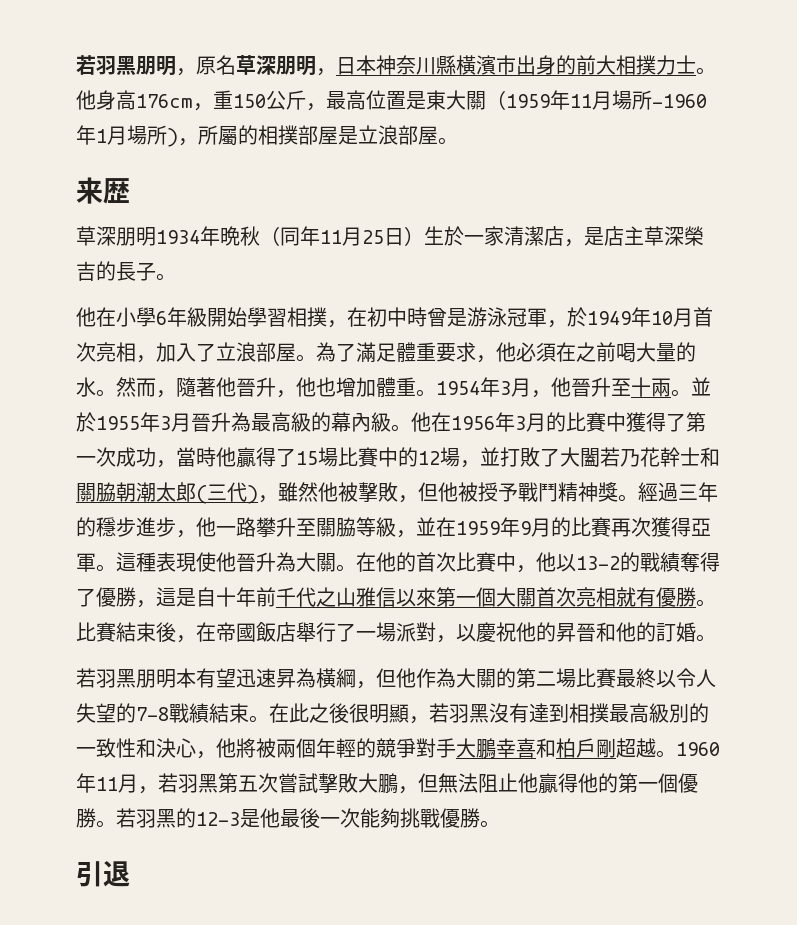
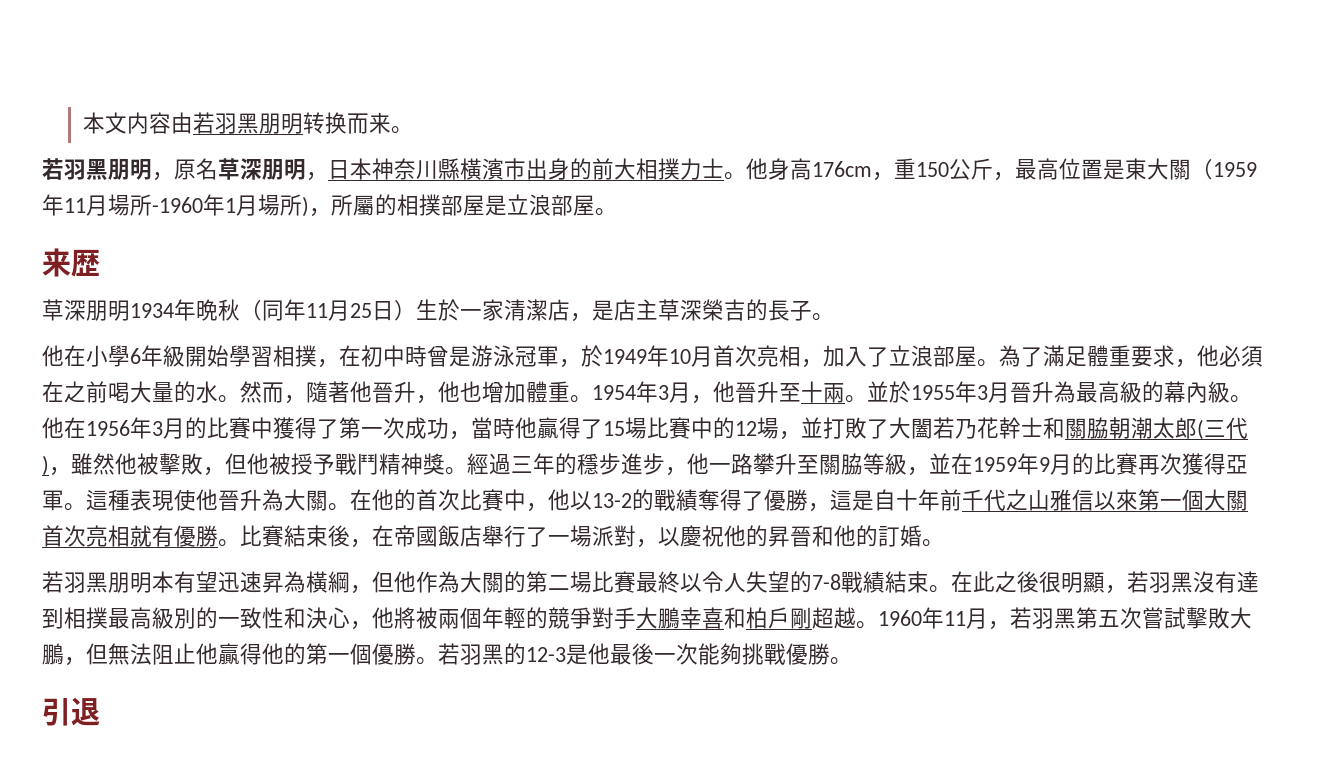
+ 本文内容由若羽黑朋明转换而来。

